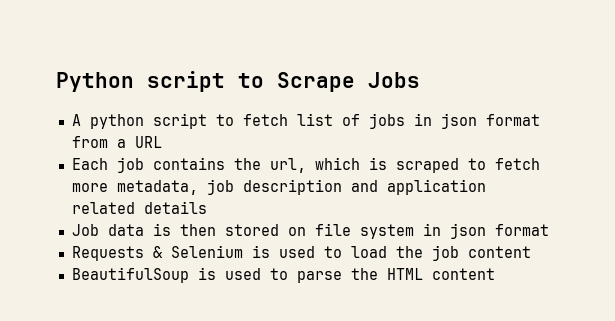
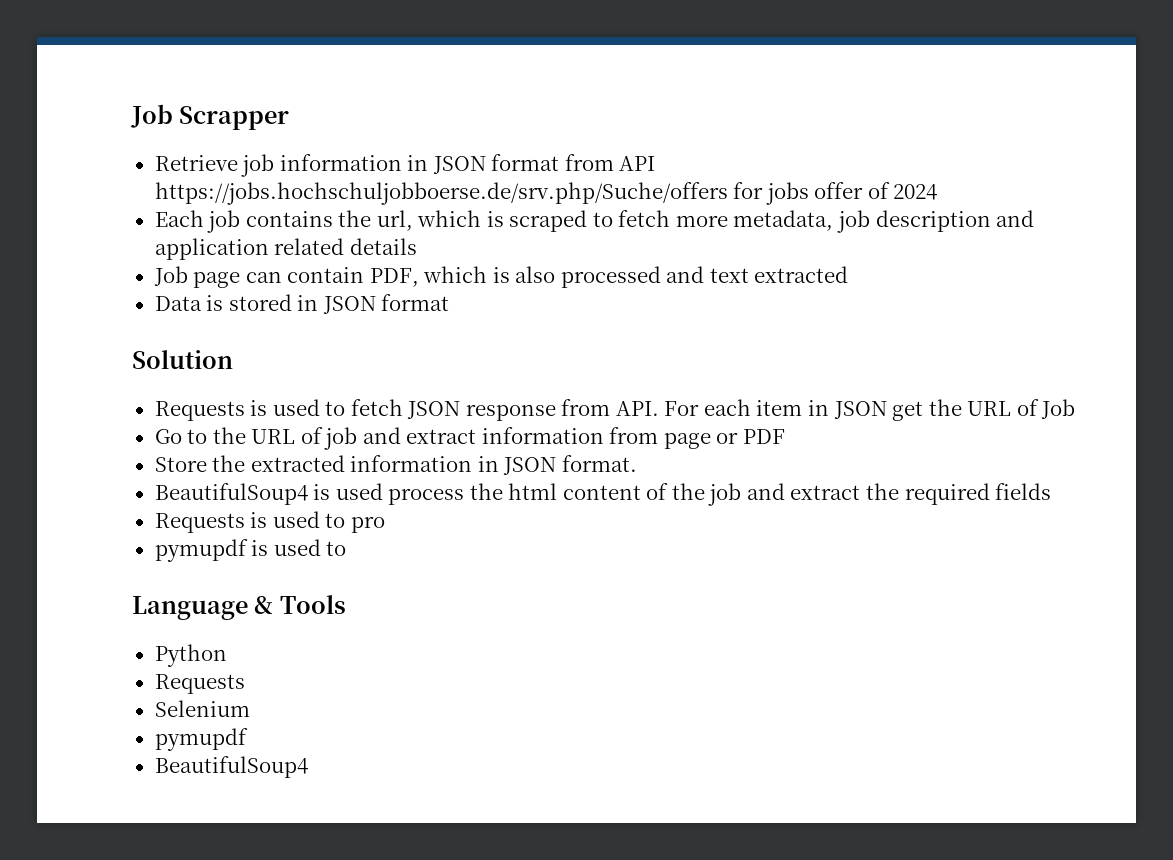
- Python script to Scrape Jobs
- A python script to fetch list of jobs in json format from a URL
+ Job Scrapper
+ Retrieve job information in JSON format from API https://jobs.hochschuljobboerse.de/srv.php/Suche/offers for jobs offer of 2024
- Job data is then stored on file system in json format
- Requests & Selenium is used to load the job content
- BeautifulSoup is used to parse the HTML content
+ Job page can contain PDF, which is also processed and text extracted
+ Data is stored in JSON format
+ Solution
+ Requests is used to fetch JSON response from API. For each item in JSON get the URL of Job
+ Go to the URL of job and extract information from page or PDF
+ Store the extracted information in JSON format.
+ BeautifulSoup4 is used process the html content of the job and extract the required fields
+ Requests is used to pro
+ pymupdf is used to
+ Language & Tools
+ Python
+ Requests
+ Selenium
+ pymupdf
+ BeautifulSoup4

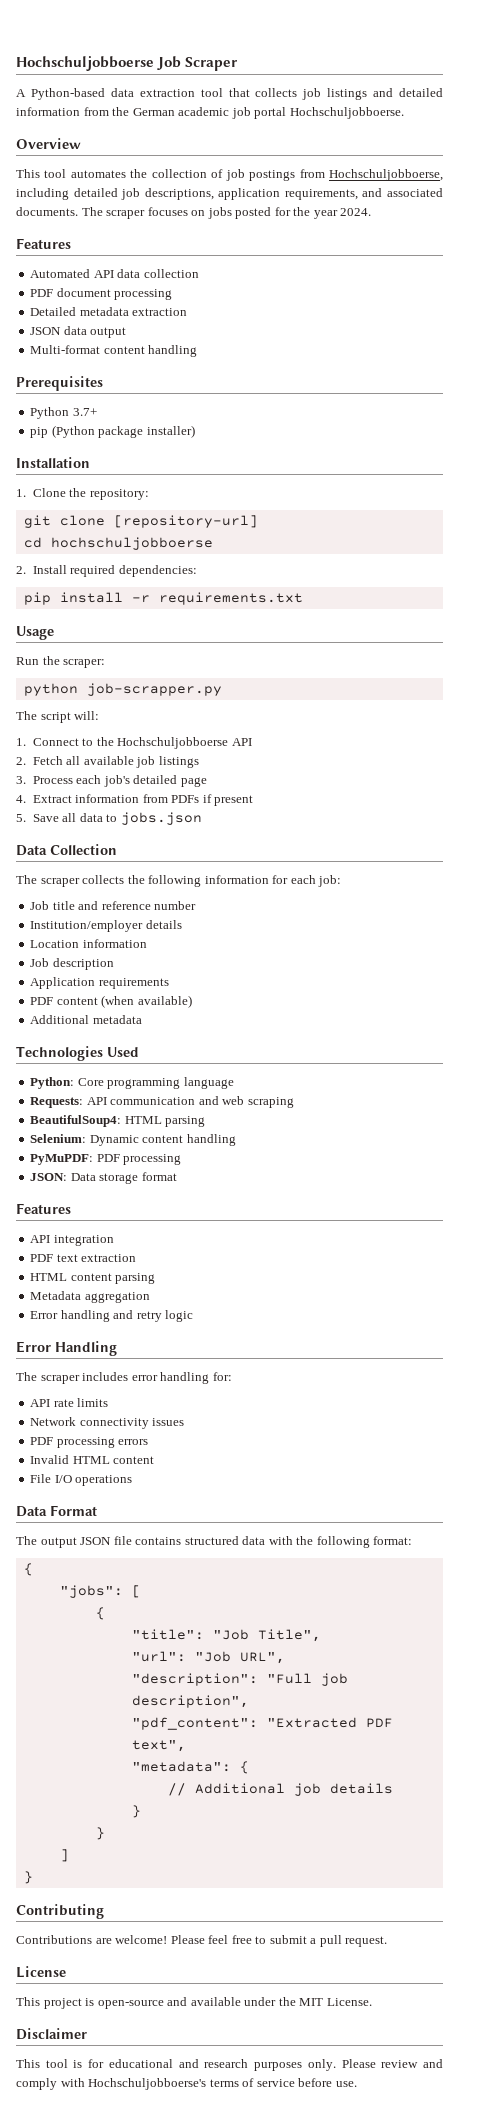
- Job Scrapper
- Retrieve job information in JSON format from API https://jobs.hochschuljobboerse.de/srv.php/Suche/offers for jobs offer of 2024
- Each job contains the url, which is scraped to fetch more metadata, job description and application related details
- Job page can contain PDF, which is also processed and text extracted
- Data is stored in JSON format
- Solution
- Requests is used to fetch JSON response from API. For each item in JSON get the URL of Job
- Go to the URL of job and extract information from page or PDF
- Store the extracted information in JSON format.
- BeautifulSoup4 is used process the html content of the job and extract the required fields
- Requests is used to pro
- pymupdf is used to
- Language & Tools
- Python
- Requests
- Selenium
- pymupdf
- BeautifulSoup4
+ Hochschuljobboerse Job Scraper
+ A Python-based data extraction tool that collects job listings and detailed information from the German academic job portal Hochschuljobboerse.
+ Overview
+ This tool automates the collection of job postings from Hochschuljobboerse, including detailed job descriptions, application requirements, and associated documents. The scraper focuses on jobs posted for the year 2024.
+ Features
+ Automated API data collection
+ PDF document processing
+ Detailed metadata extraction
+ JSON data output
+ Multi-format content handling
+ Prerequisites
+ Python 3.7+
+ pip (Python package installer)
+ Installation
+ 1. Clone the repository:
+ git clone [repository-url]
+ cd hochschuljobboerse
+ 2. Install required dependencies:
+ pip install -r requirements.txt
+ Usage
+ Run the scraper:
+ python job-scrapper.py
+ The script will:
+ 1. Connect to the Hochschuljobboerse API
+ 2. Fetch all available job listings
+ 3. Process each job's detailed page
+ 4. Extract information from PDFs if present
+ 5. Save all data to jobs.json
+ Data Collection
+ The scraper collects the following information for each job:
+ Job title and reference number
+ Institution/employer details
+ Location information
+ Job description
+ Application requirements
+ PDF content (when available)
+ Additional metadata
+ Technologies Used
+ Python: Core programming language
+ Requests: API communication and web scraping
+ BeautifulSoup4: HTML parsing
+ Selenium: Dynamic content handling
+ PyMuPDF: PDF processing
+ JSON: Data storage format
+ Features
+ API integration
+ PDF text extraction
+ HTML content parsing
+ Metadata aggregation
+ Error handling and retry logic
+ Error Handling
+ The scraper includes error handling for:
+ API rate limits
+ Network connectivity issues
+ PDF processing errors
+ Invalid HTML content
+ File I/O operations
+ Data Format
+ The output JSON file contains structured data with the following format:
+ {
+ "jobs": [
+ {
+ "title": "Job Title",
+ "url": "Job URL",
+ "description": "Full job description",
+ "pdf_content": "Extracted PDF text",
+ "metadata": {
+ // Additional job details
+ }
+ }
+ ]
+ }
+ Contributing
+ Contributions are welcome! Please feel free to submit a pull request.
+ License
+ This project is open-source and available under the MIT License.
+ Disclaimer
+ This tool is for educational and research purposes only. Please review and comply with Hochschuljobboerse's terms of service before use.

